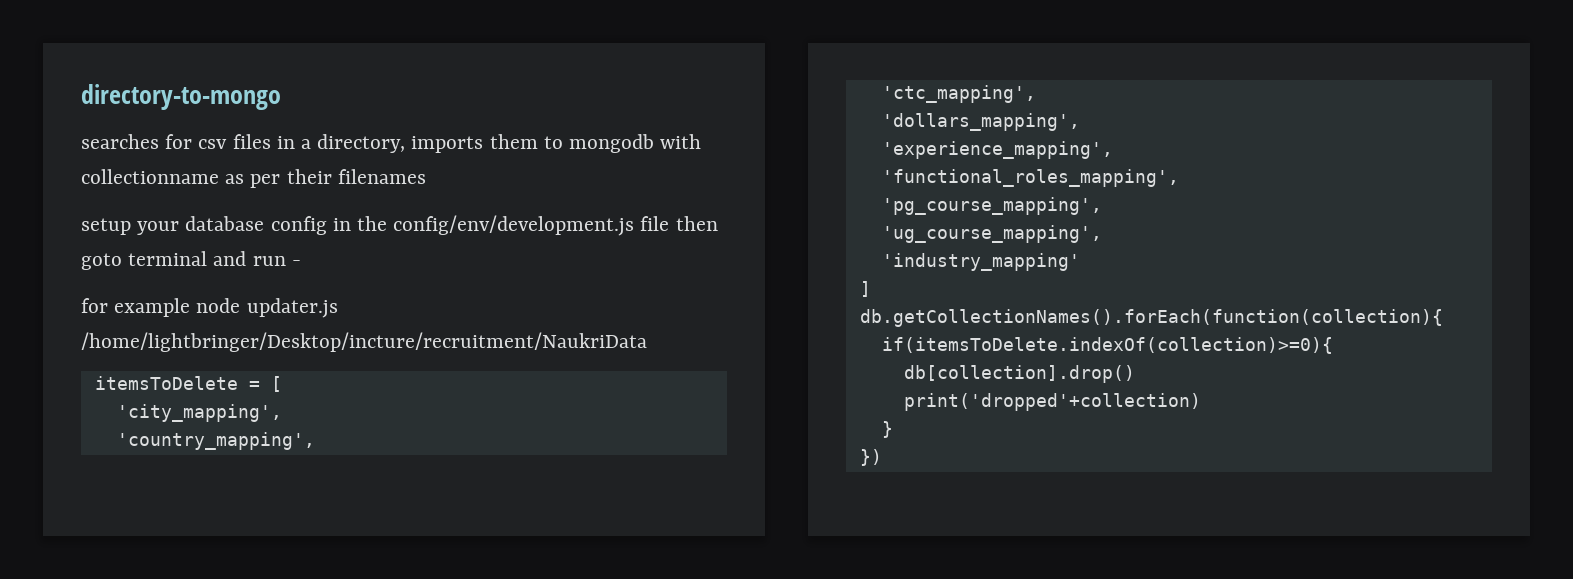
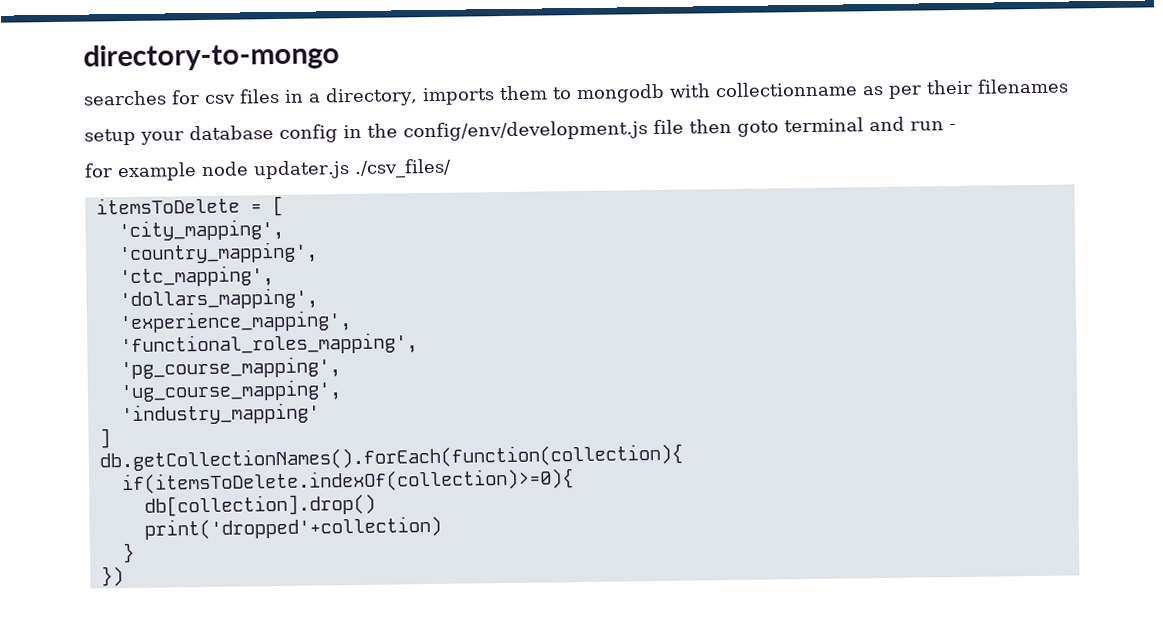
- for example node updater.js /home/lightbringer/Desktop/incture/recruitment/NaukriData
+ for example node updater.js ./csv_files/

